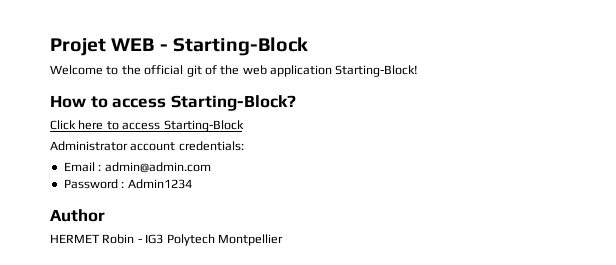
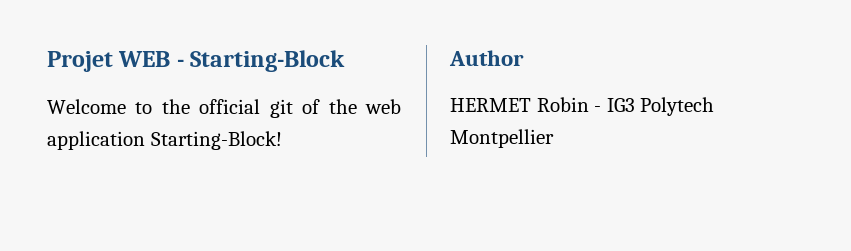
- How to access Starting-Block?
- Click here to access Starting-Block
- Administrator account credentials:
- Email : admin@admin.com
- Password : Admin1234

